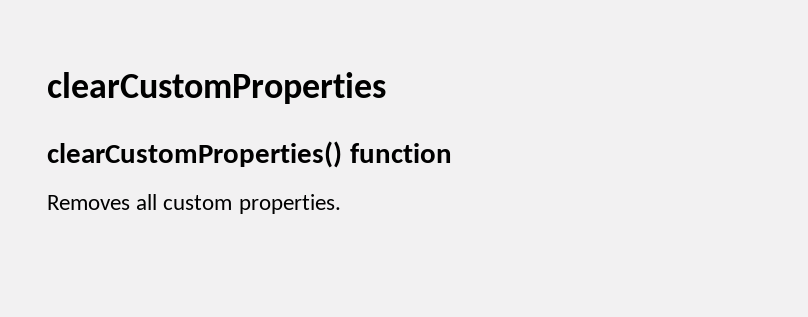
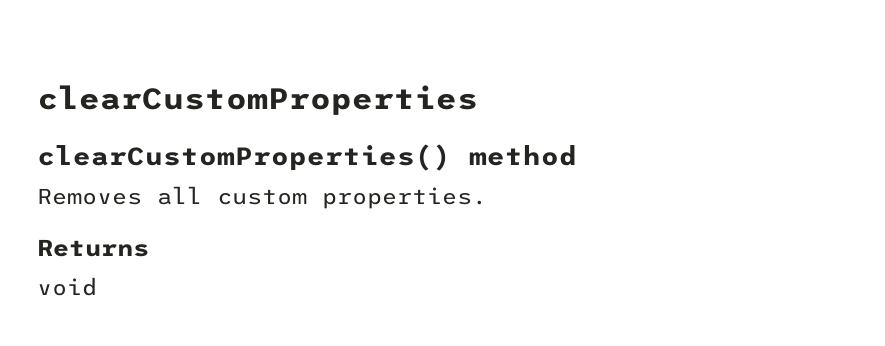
- clearCustomProperties() function
+ clearCustomProperties() method
+ Returns
+ void

